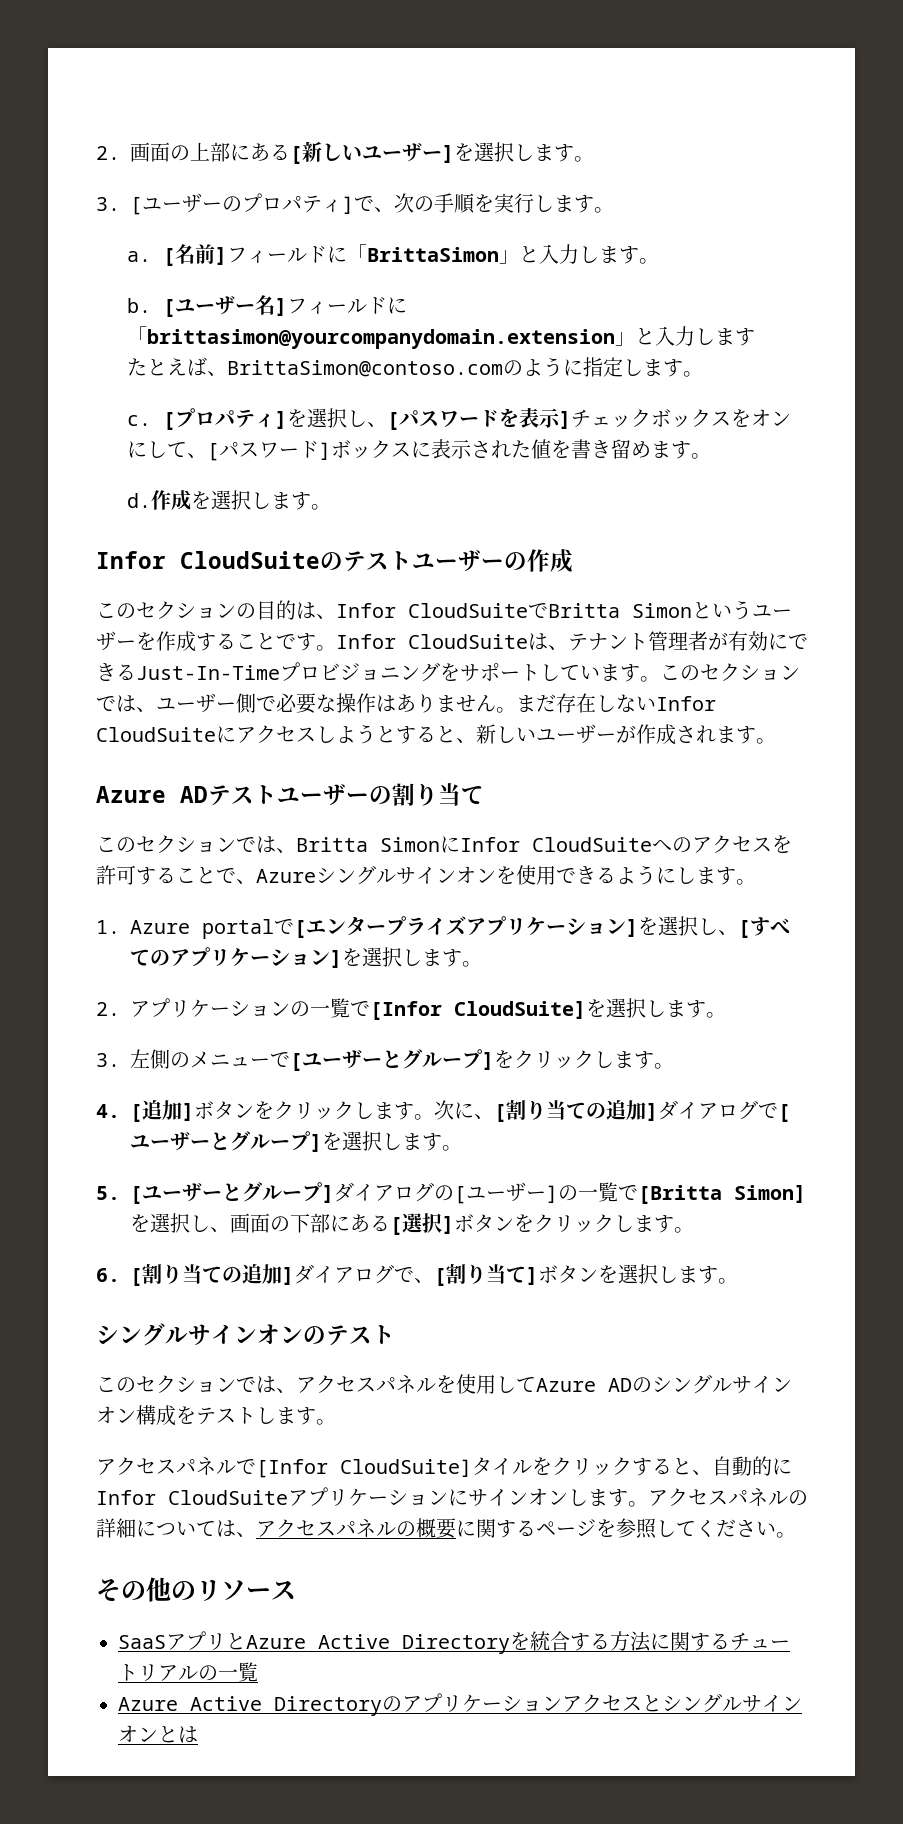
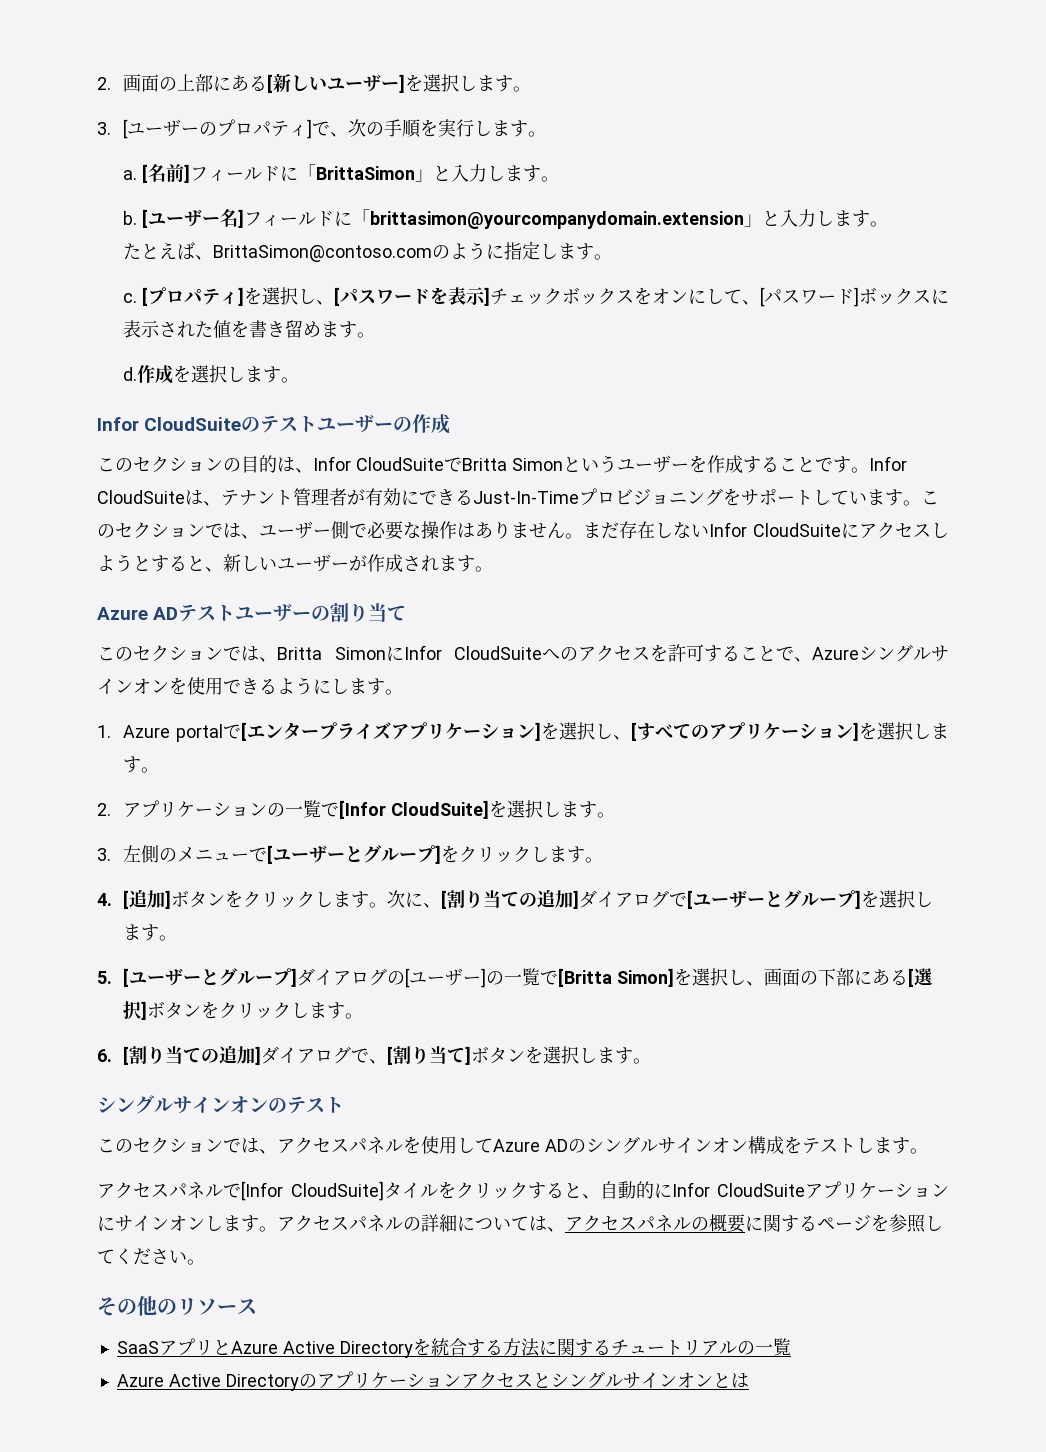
- [ユーザー名]フィールドに「brittasimon@yourcompanydomain.extension」と入力します
+ [ユーザー名]フィールドに「brittasimon@yourcompanydomain.extension」と入力します。

